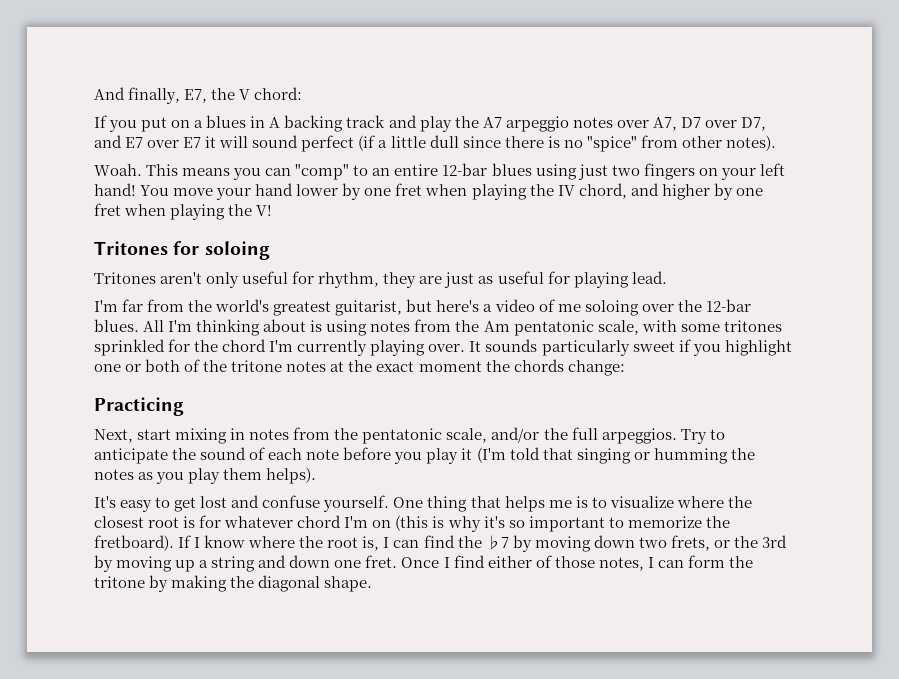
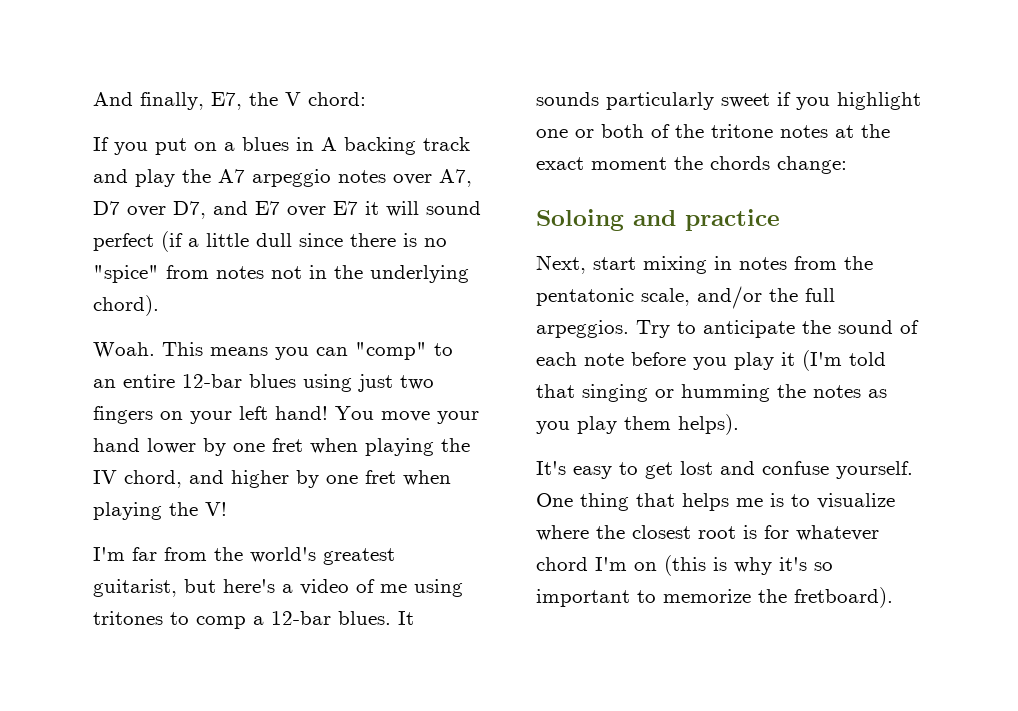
- If you put on a blues in A backing track and play the A7 arpeggio notes over A7, D7 over D7, and E7 over E7 it will sound perfect (if a little dull since there is no "spice" from other notes).
+ If you put on a blues in A backing track and play the A7 arpeggio notes over A7, D7 over D7, and E7 over E7 it will sound perfect (if a little dull since there is no "spice" from notes not in the underlying chord).
- Tritones for soloing
- Tritones aren't only useful for rhythm, they are just as useful for playing lead.
- I'm far from the world's greatest guitarist, but here's a video of me soloing over the 12-bar blues. All I'm thinking about is using notes from the Am pentatonic scale, with some tritones sprinkled for the chord I'm currently playing over.
+ I'm far from the world's greatest guitarist, but here's a video of me using tritones to comp a 12-bar blues.
- Practicing
+ Soloing and practice
- If I know where the root is, I can find the ♭7 by moving down two frets, or the 3rd by moving up a string and down one fret. Once I find either of those notes, I can form the tritone by making the diagonal shape.

